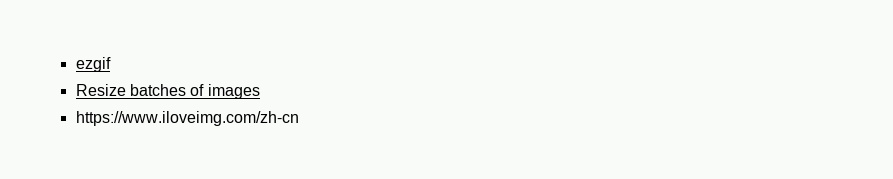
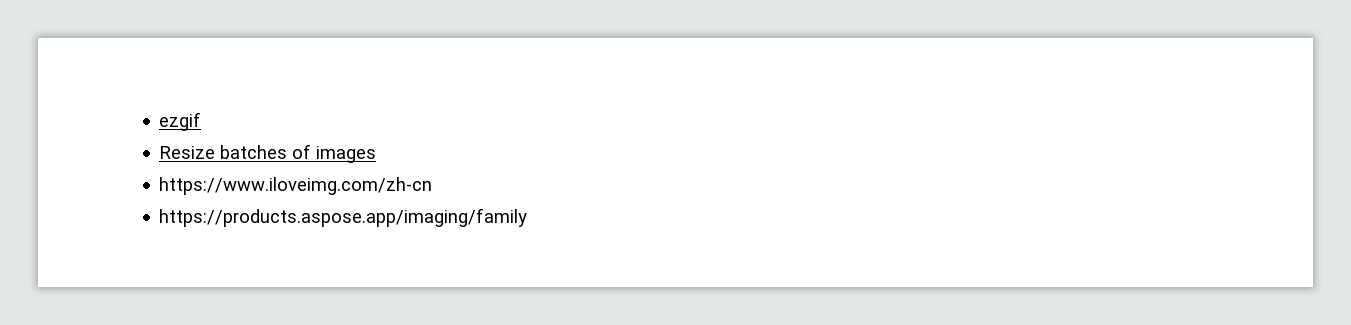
+ https://products.aspose.app/imaging/family

